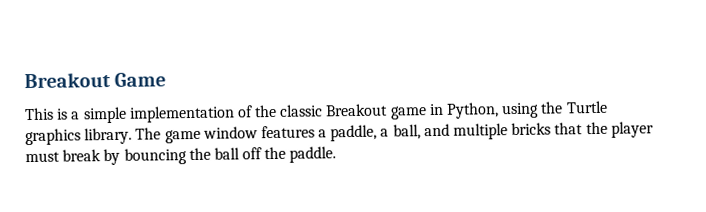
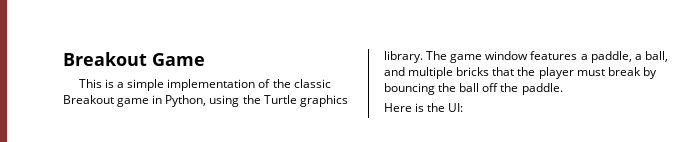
+ Here is the UI:

